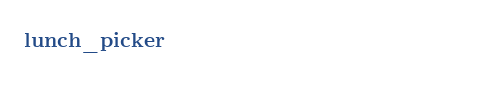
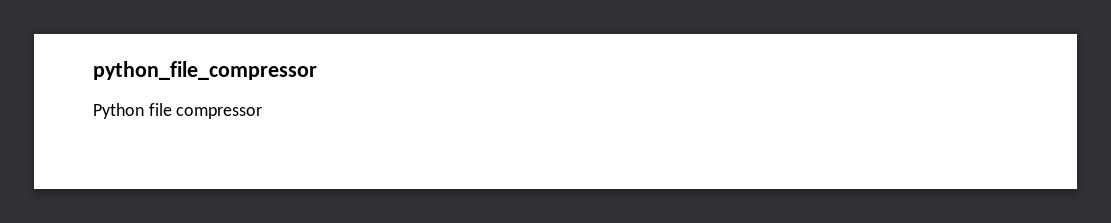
- lunch_picker
+ python_file_compressor
+ Python file compressor

